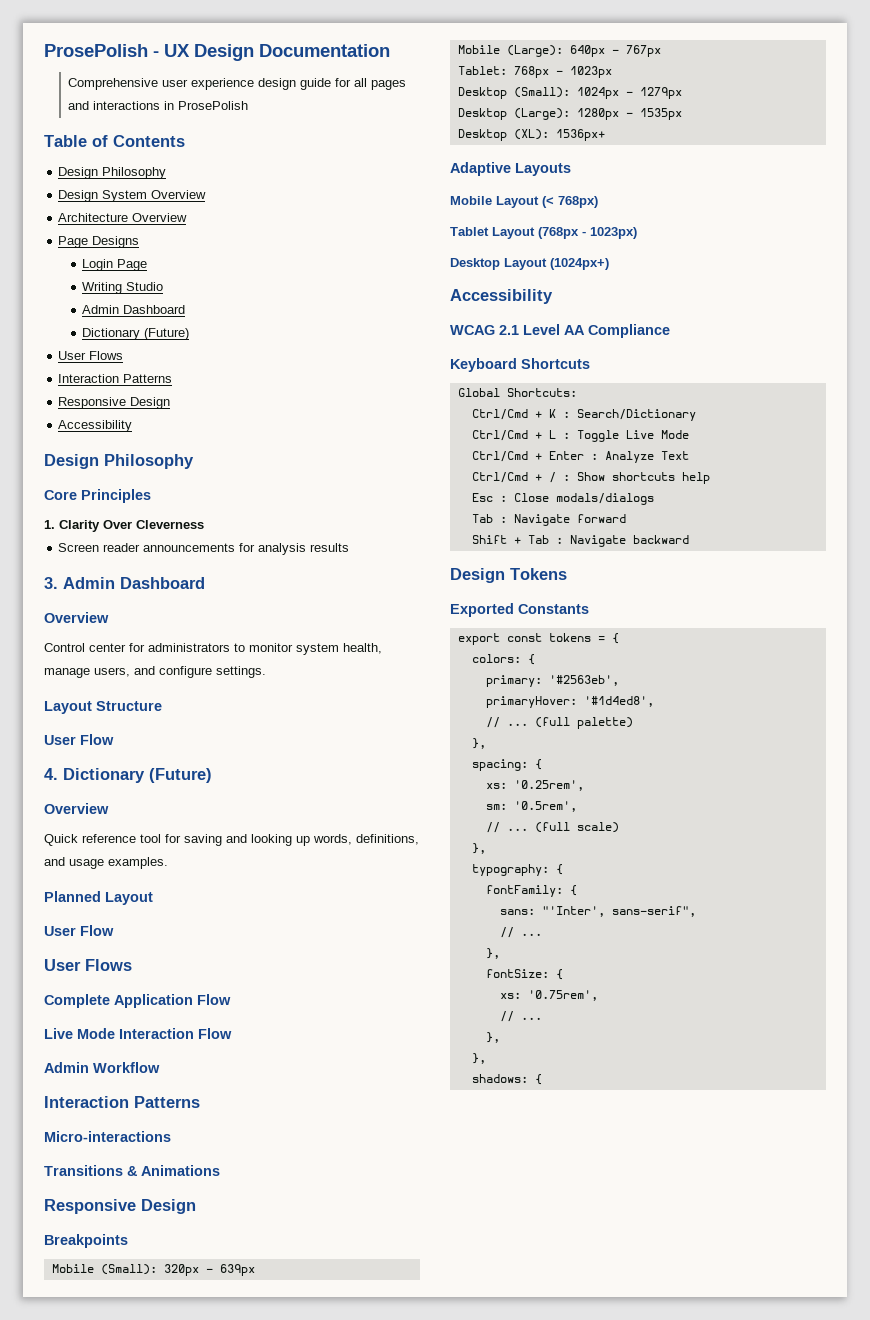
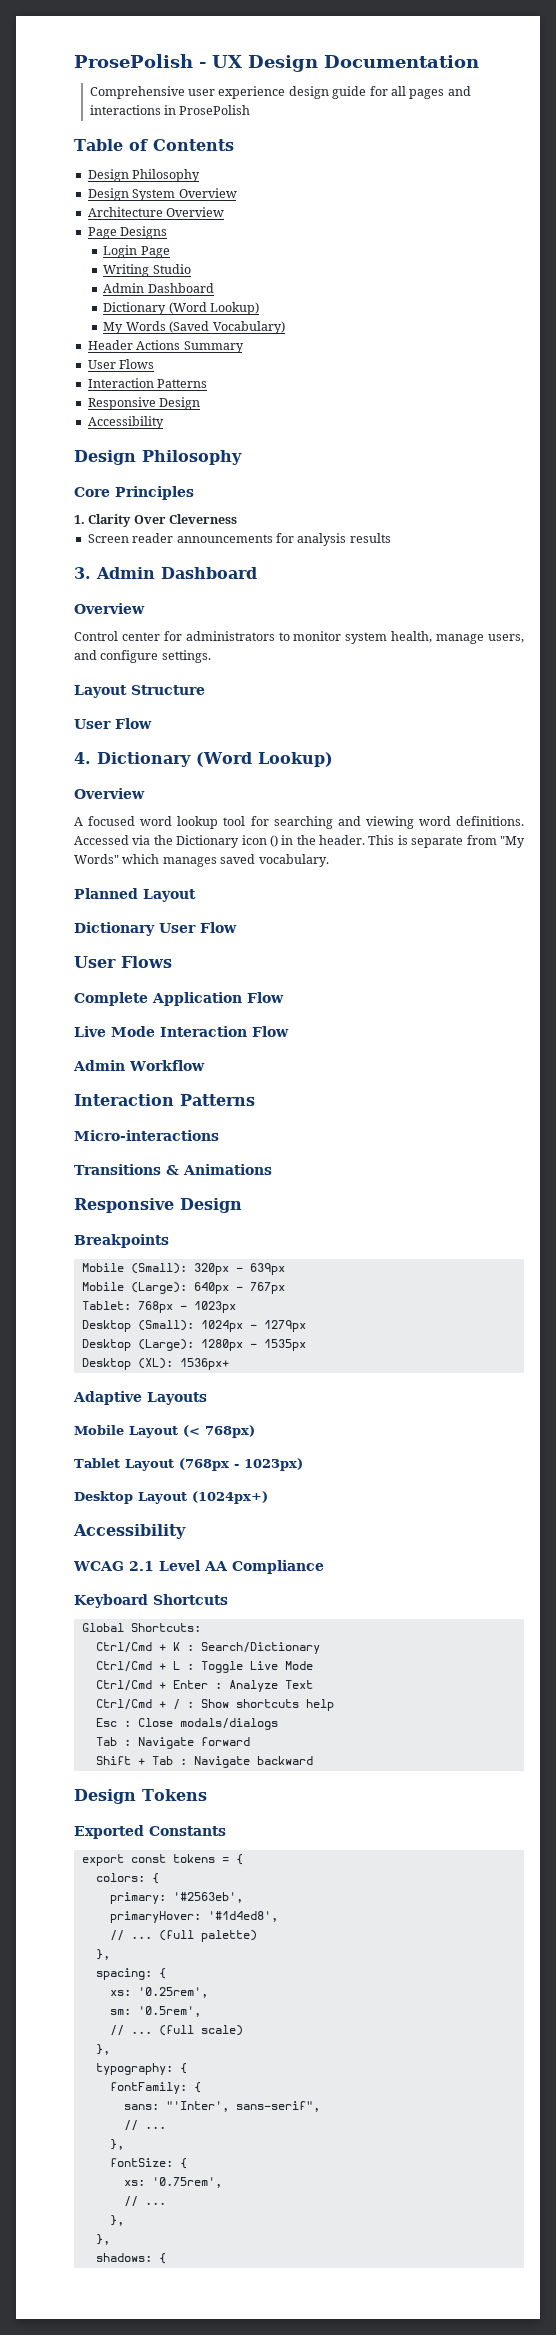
  Writing Studio
  Admin Dashboard
- Dictionary (Future)
+ Dictionary (Word Lookup)
+ My Words (Saved Vocabulary)
+ Header Actions Summary
- 4. Dictionary (Future)
+ 4. Dictionary (Word Lookup)
  Overview
- Quick reference tool for saving and looking up words, definitions, and usage examples.
+ A focused word lookup tool for searching and viewing word definitions. Accessed via the Dictionary icon () in the header. This is separate from "My Words" which manages saved vocabulary.
  Planned Layout
- User Flow
+ Dictionary User Flow

